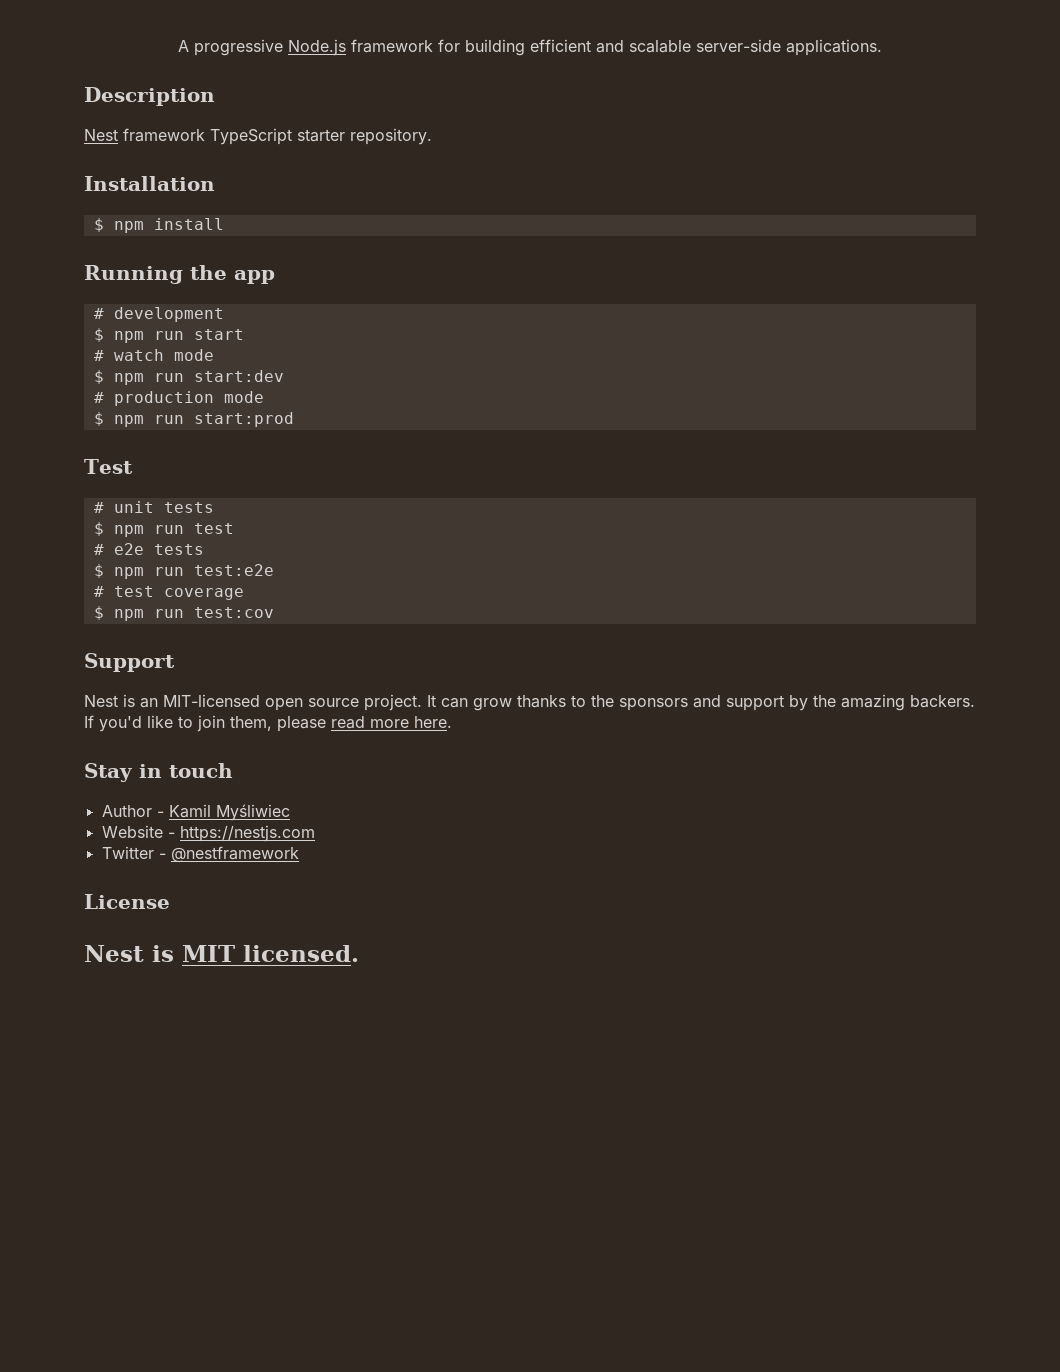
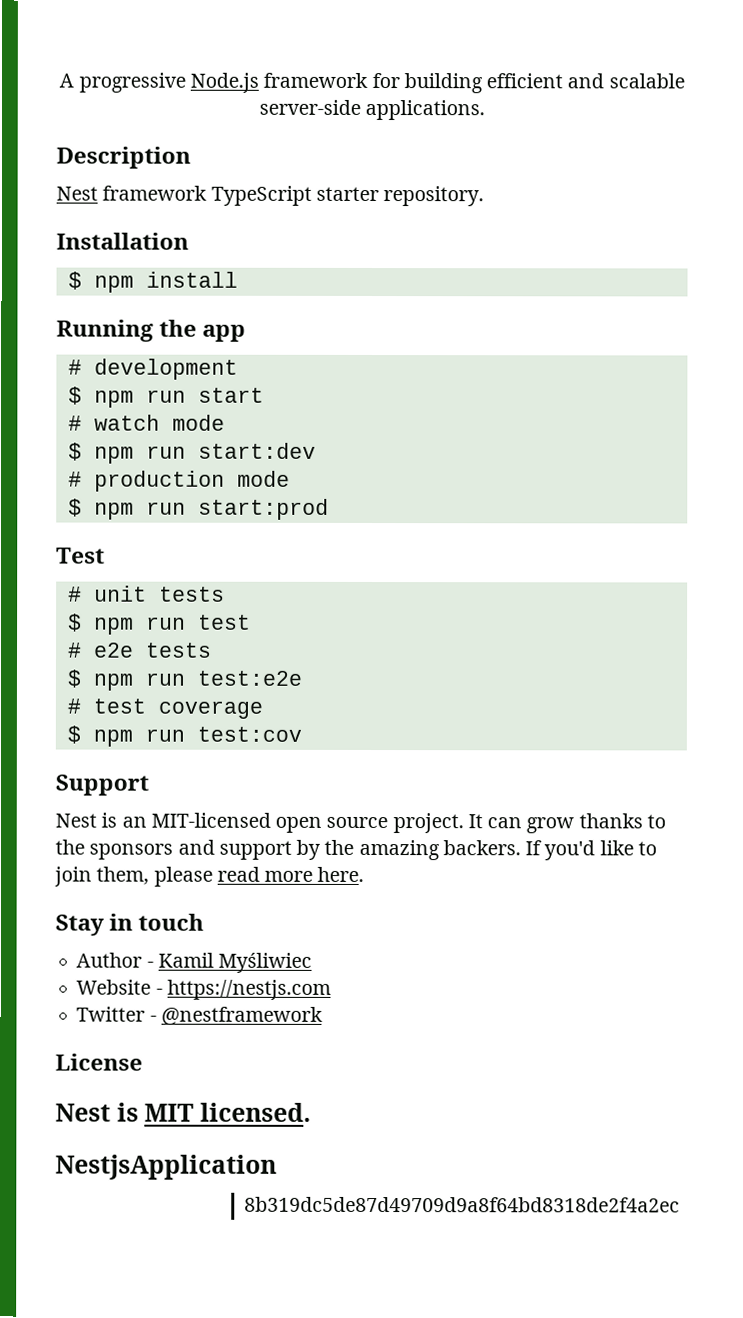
+ NestjsApplication
+ 8b319dc5de87d49709d9a8f64bd8318de2f4a2ec

